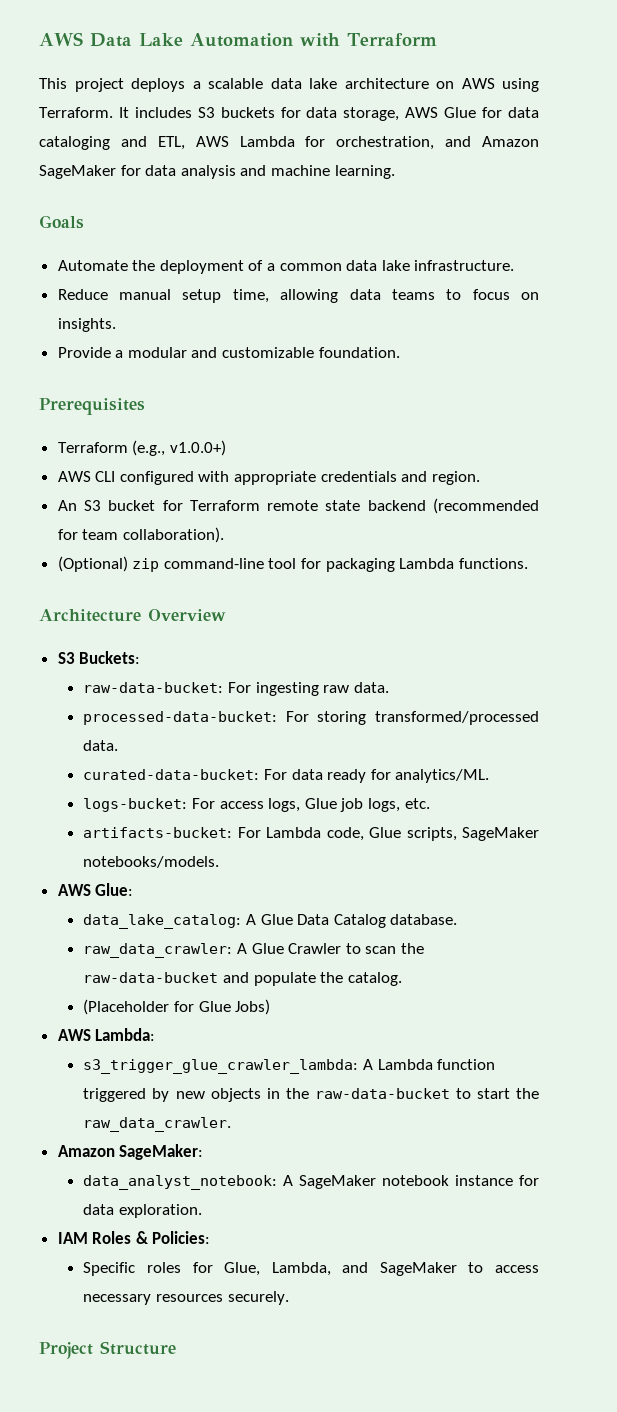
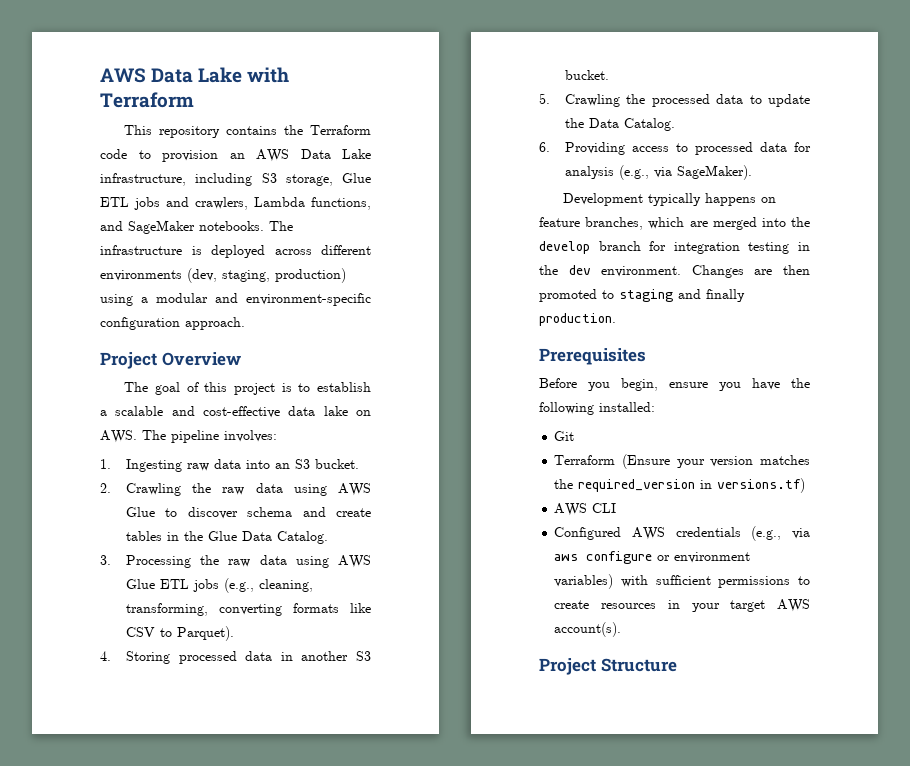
- AWS Data Lake Automation with Terraform
+ AWS Data Lake with Terraform
- This project deploys a scalable data lake architecture on AWS using Terraform. It includes S3 buckets for data storage, AWS Glue for data cataloging and ETL, AWS Lambda for orchestration, and Amazon SageMaker for data analysis and machine learning.
- Goals
- Automate the deployment of a common data lake infrastructure.
- Reduce manual setup time, allowing data teams to focus on insights.
- Provide a modular and customizable foundation.
+ This repository contains the Terraform code to provision an AWS Data Lake infrastructure, including S3 storage, Glue ETL jobs and crawlers, Lambda functions, and SageMaker notebooks. The infrastructure is deployed across different environments (dev, staging, production) using a modular and environment-specific configuration approach.
+ Project Overview
+ The goal of this project is to establish a scalable and cost-effective data lake on AWS. The pipeline involves:
+ 1. Ingesting raw data into an S3 bucket.
+ 2. Crawling the raw data using AWS Glue to discover schema and create tables in the Glue Data Catalog.
+ 3. Processing the raw data using AWS Glue ETL jobs (e.g., cleaning, transforming, converting formats like CSV to Parquet).
+ 4. Storing processed data in another S3 bucket.
+ 5. Crawling the processed data to update the Data Catalog.
+ 6. Providing access to processed data for analysis (e.g., via SageMaker).
+ Development typically happens on feature branches, which are merged into the develop branch for integration testing in the dev environment. Changes are then promoted to staging and finally production.
  Prerequisites
- Terraform (e.g., v1.0.0+)
- AWS CLI configured with appropriate credentials and region.
- An S3 bucket for Terraform remote state backend (recommended for team collaboration).
- (Optional) zip command-line tool for packaging Lambda functions.
- Architecture Overview
- S3 Buckets:
- raw-data-bucket: For ingesting raw data.
- processed-data-bucket: For storing transformed/processed data.
- curated-data-bucket: For data ready for analytics/ML.
- logs-bucket: For access logs, Glue job logs, etc.
- artifacts-bucket: For Lambda code, Glue scripts, SageMaker notebooks/models.
- AWS Glue:
- data_lake_catalog: A Glue Data Catalog database.
- raw_data_crawler: A Glue Crawler to scan the raw-data-bucket and populate the catalog.
- (Placeholder for Glue Jobs)
- AWS Lambda:
- s3_trigger_glue_crawler_lambda: A Lambda function triggered by new objects in the raw-data-bucket to start the raw_data_crawler.
- Amazon SageMaker:
- data_analyst_notebook: A SageMaker notebook instance for data exploration.
- IAM Roles & Policies:
- Specific roles for Glue, Lambda, and SageMaker to access necessary resources securely.
+ Before you begin, ensure you have the following installed:
+ Git
+ Terraform (Ensure your version matches the required_version in versions.tf)
+ AWS CLI
+ Configured AWS credentials (e.g., via aws configure or environment variables) with sufficient permissions to create resources in your target AWS account(s).

